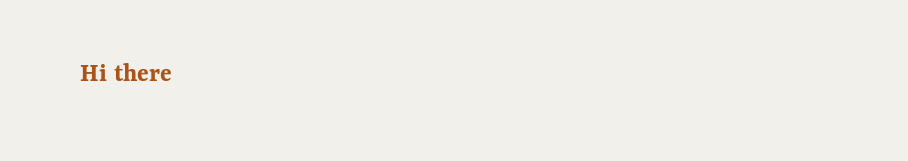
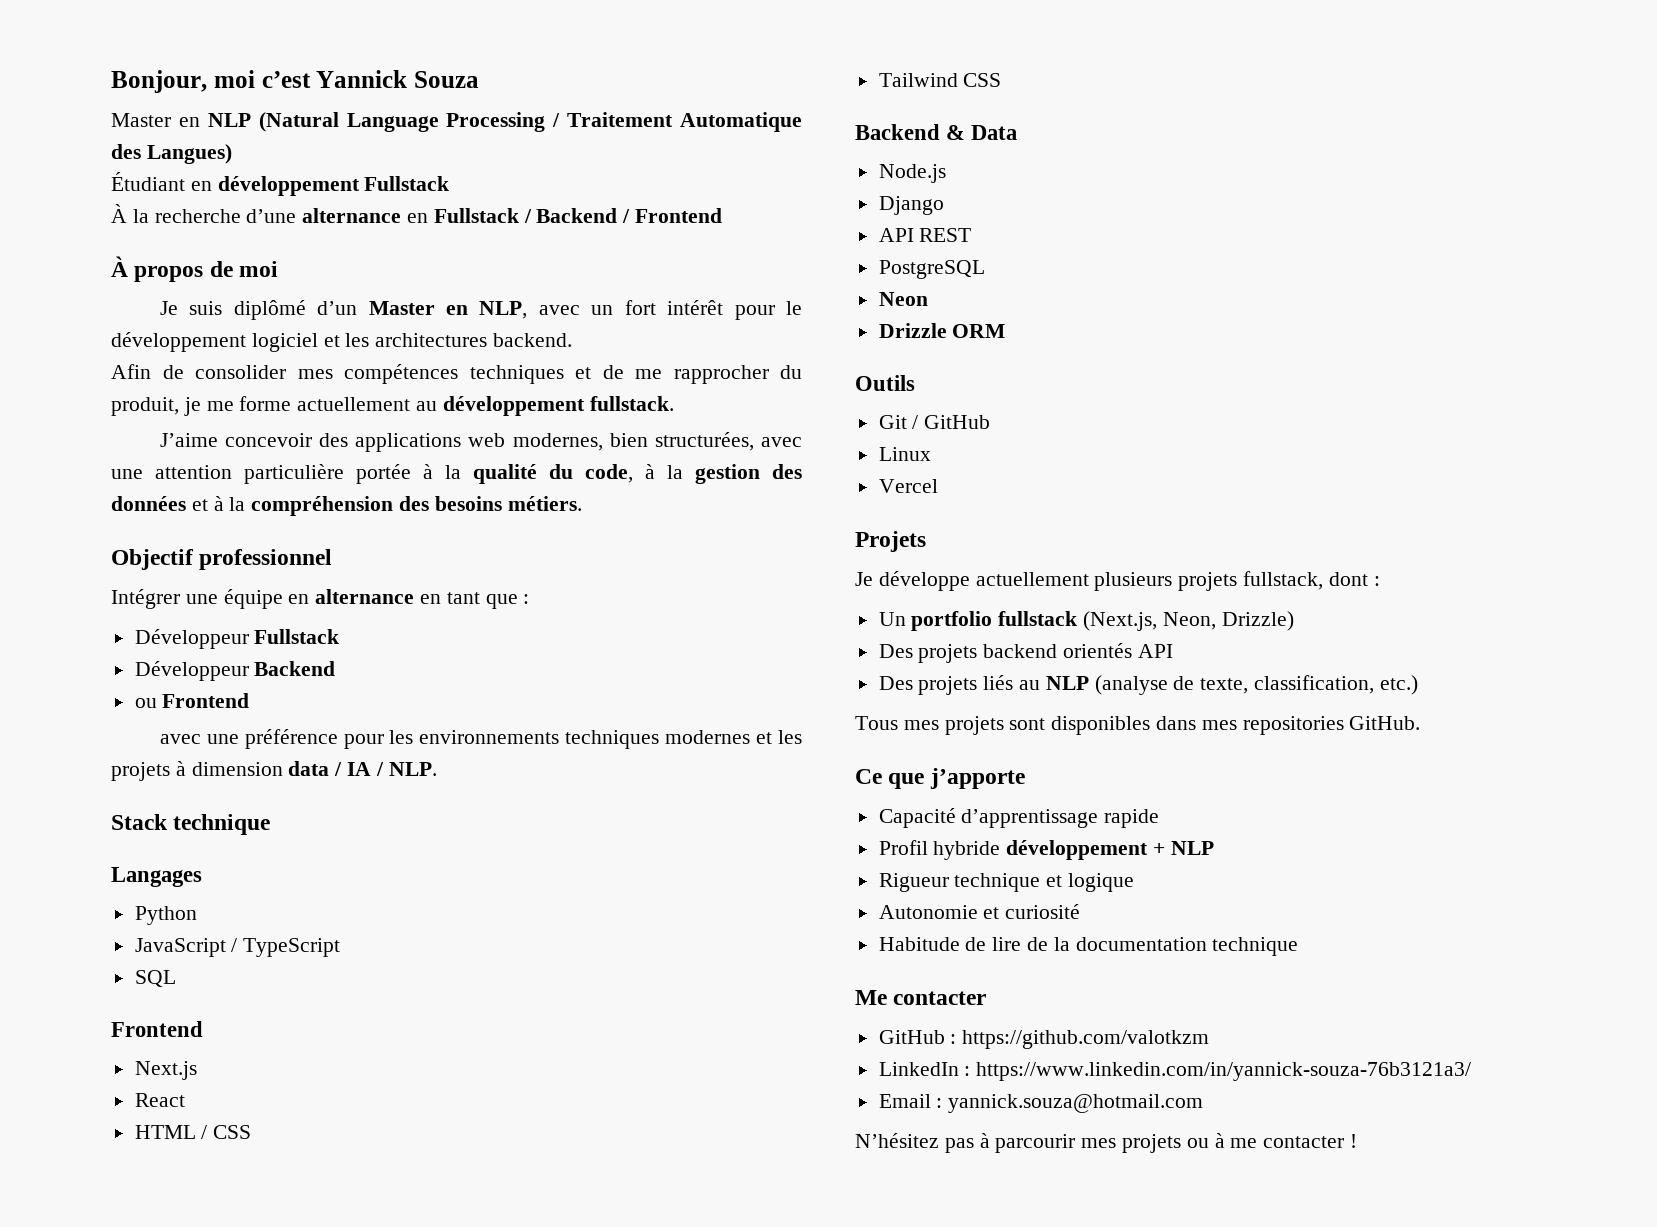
- Hi there
+ Bonjour, moi c’est Yannick Souza
+ Master en NLP (Natural Language Processing / Traitement Automatique des Langues)
+ Étudiant en développement Fullstack
+ À la recherche d’une alternance en Fullstack / Backend / Frontend
+ À propos de moi
+ Je suis diplômé d’un Master en NLP, avec un fort intérêt pour le développement logiciel et les architectures backend.
+ Afin de consolider mes compétences techniques et de me rapprocher du produit, je me forme actuellement au développement fullstack.
+ J’aime concevoir des applications web modernes, bien structurées, avec une attention particulière portée à la qualité du code, à la gestion des données et à la compréhension des besoins métiers.
+ Objectif professionnel
+ Intégrer une équipe en alternance en tant que :
+ Développeur Fullstack
+ Développeur Backend
+ ou Frontend
+ avec une préférence pour les environnements techniques modernes et les projets à dimension data / IA / NLP.
+ Stack technique
+ Langages
+ Python
+ JavaScript / TypeScript
+ SQL
+ Frontend
+ Next.js
+ React
+ HTML / CSS
+ Tailwind CSS
+ Backend & Data
+ Node.js
+ Django
+ API REST
+ PostgreSQL
+ Neon
+ Drizzle ORM
+ Outils
+ Git / GitHub
+ Linux
+ Vercel
+ Projets
+ Je développe actuellement plusieurs projets fullstack, dont :
+ Un portfolio fullstack (Next.js, Neon, Drizzle)
+ Des projets backend orientés API
+ Des projets liés au NLP (analyse de texte, classification, etc.)
+ Tous mes projets sont disponibles dans mes repositories GitHub.
+ Ce que j’apporte
+ Capacité d’apprentissage rapide
+ Profil hybride développement + NLP
+ Rigueur technique et logique
+ Autonomie et curiosité
+ Habitude de lire de la documentation technique
+ Me contacter
+ GitHub : https://github.com/valotkzm
+ LinkedIn : https://www.linkedin.com/in/yannick-souza-76b3121a3/
+ Email : yannick.souza@hotmail.com
+ N’hésitez pas à parcourir mes projets ou à me contacter !

